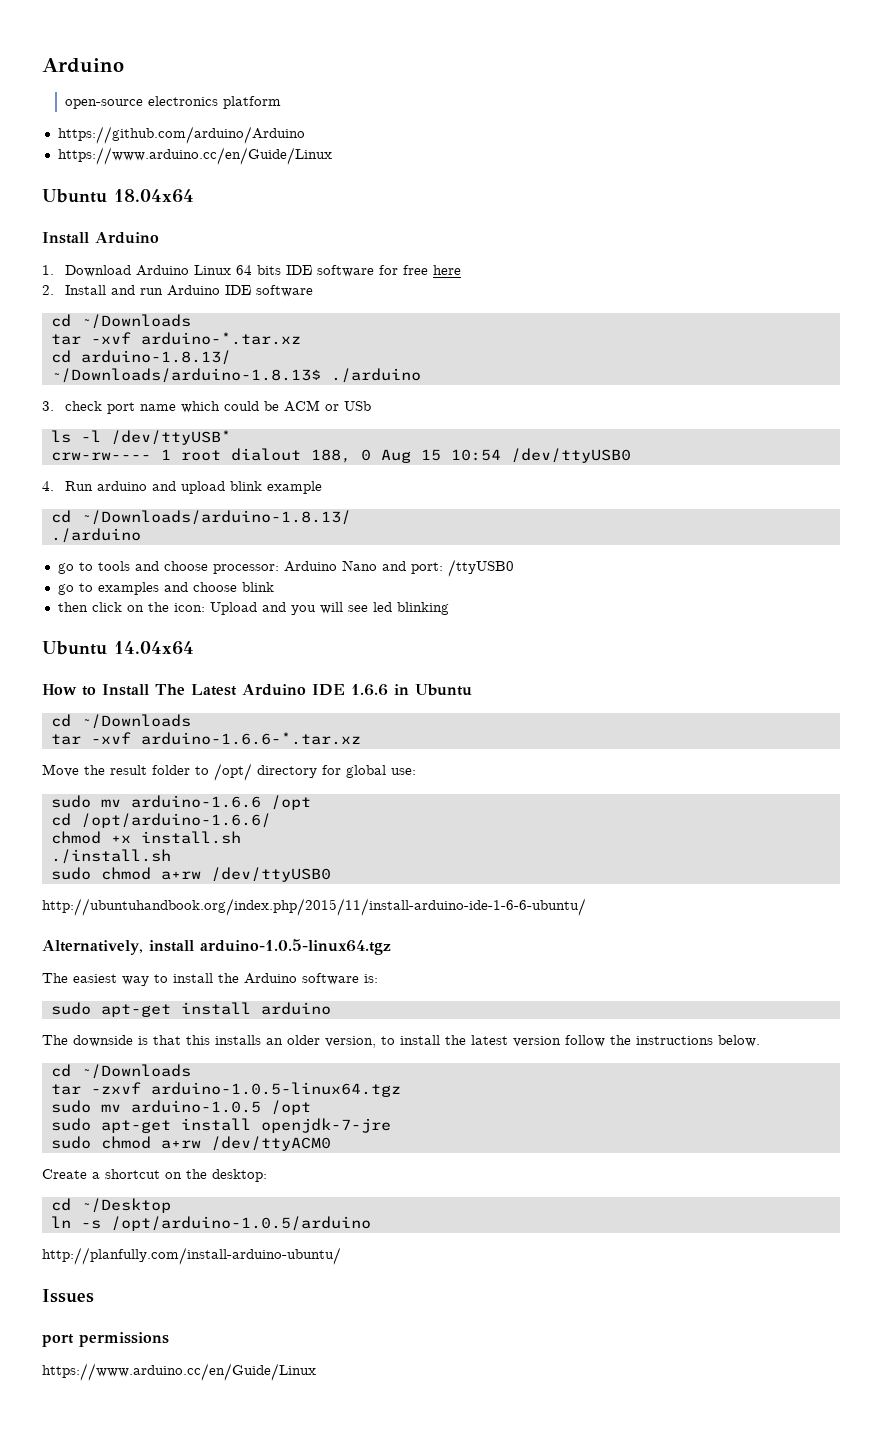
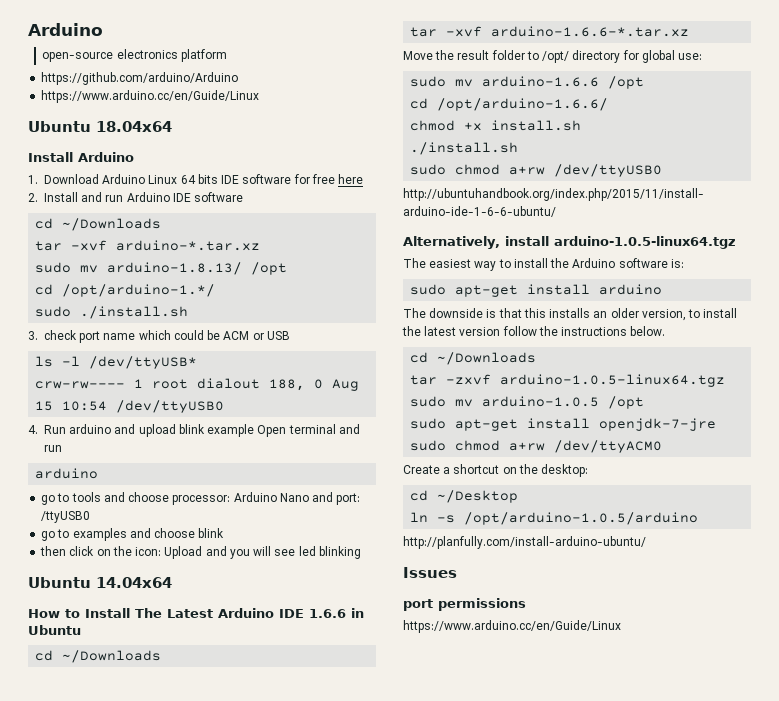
- cd arduino-1.8.13/
- ~/Downloads/arduino-1.8.13$ ./arduino
+ sudo mv arduino-1.8.13/ /opt
+ cd /opt/arduino-1.*/
+ sudo ./install.sh
- 3. check port name which could be ACM or USb
+ 3. check port name which could be ACM or USB
- 4. Run arduino and upload blink example
- cd ~/Downloads/arduino-1.8.13/
- ./arduino
+ 4. Run arduino and upload blink example Open terminal and run
+ arduino

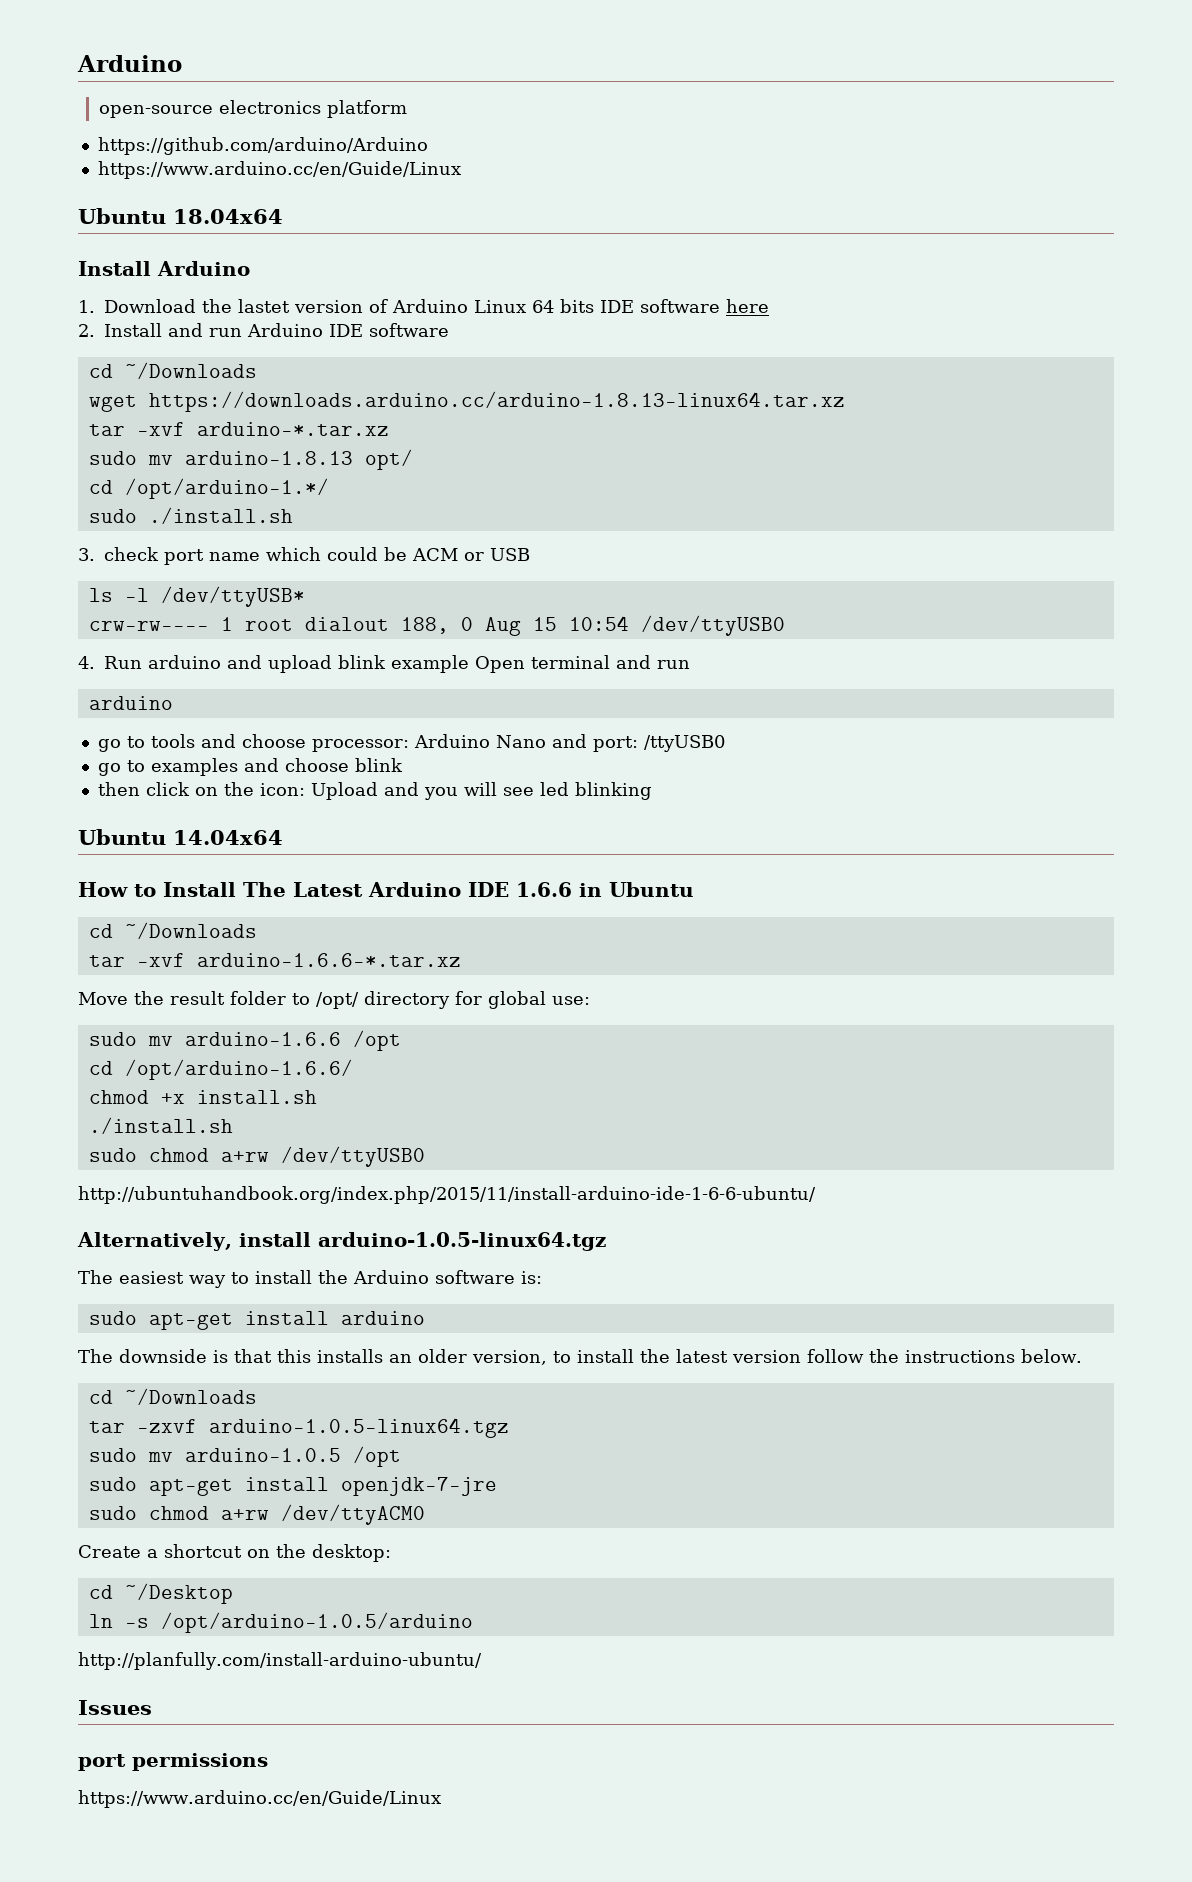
- 1. Download Arduino Linux 64 bits IDE software for free here
+ 1. Download the lastet version of Arduino Linux 64 bits IDE software here
+ wget https://downloads.arduino.cc/arduino-1.8.13-linux64.tar.xz
- sudo mv arduino-1.8.13/ /opt
+ sudo mv arduino-1.8.13 opt/

